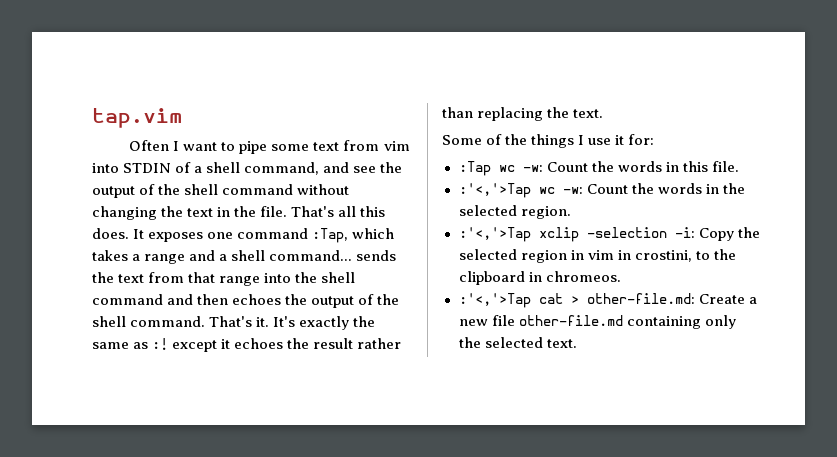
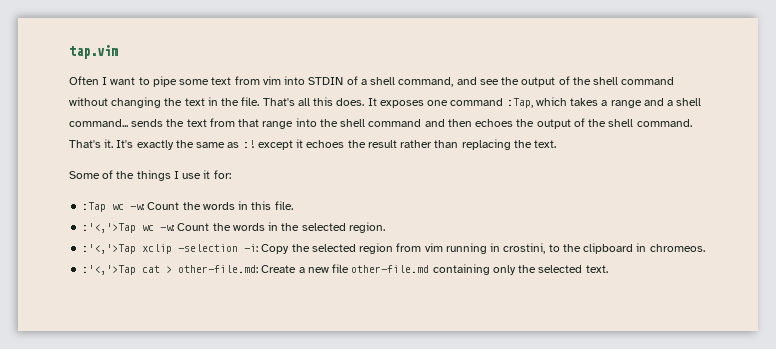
- :'<,'>Tap xclip -selection -i: Copy the selected region in vim in crostini, to the clipboard in chromeos.
+ :'<,'>Tap xclip -selection -i: Copy the selected region from vim running in crostini, to the clipboard in chromeos.

